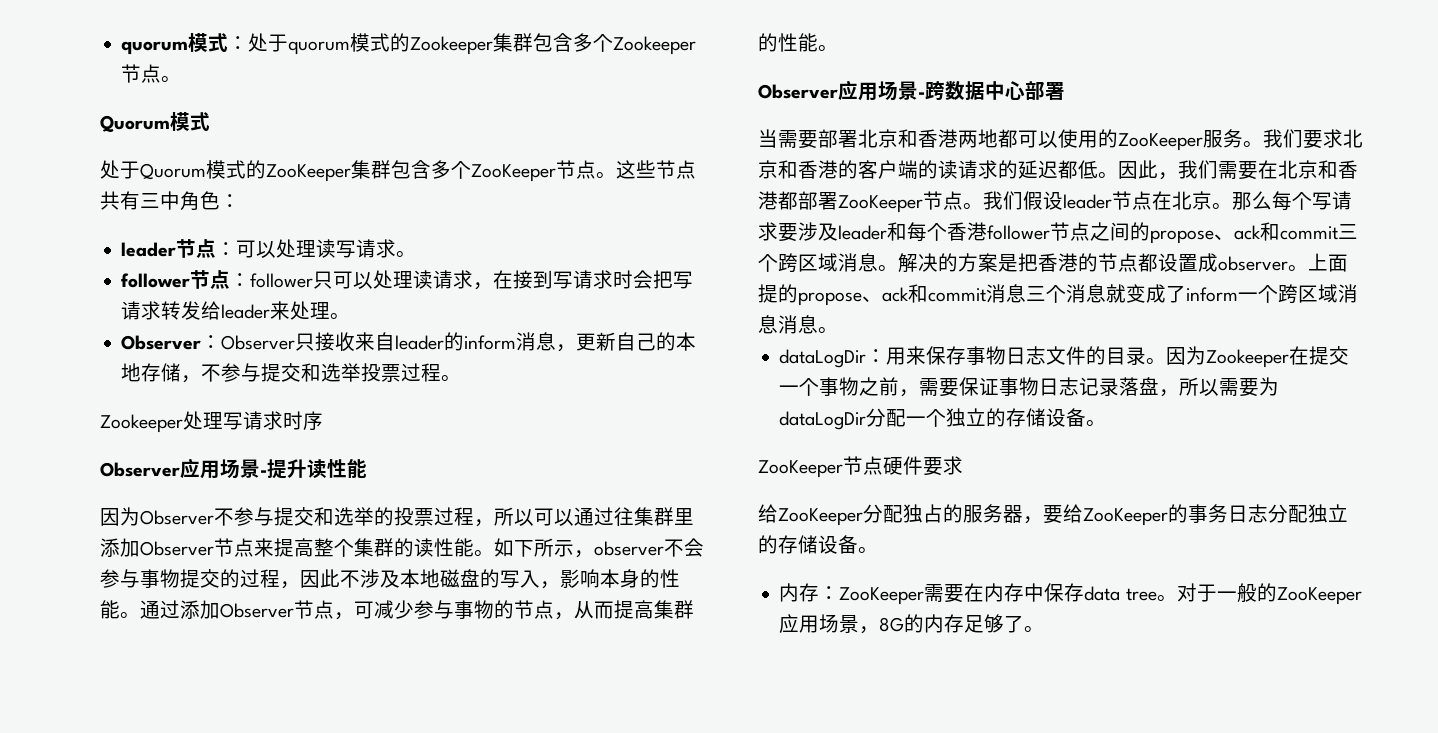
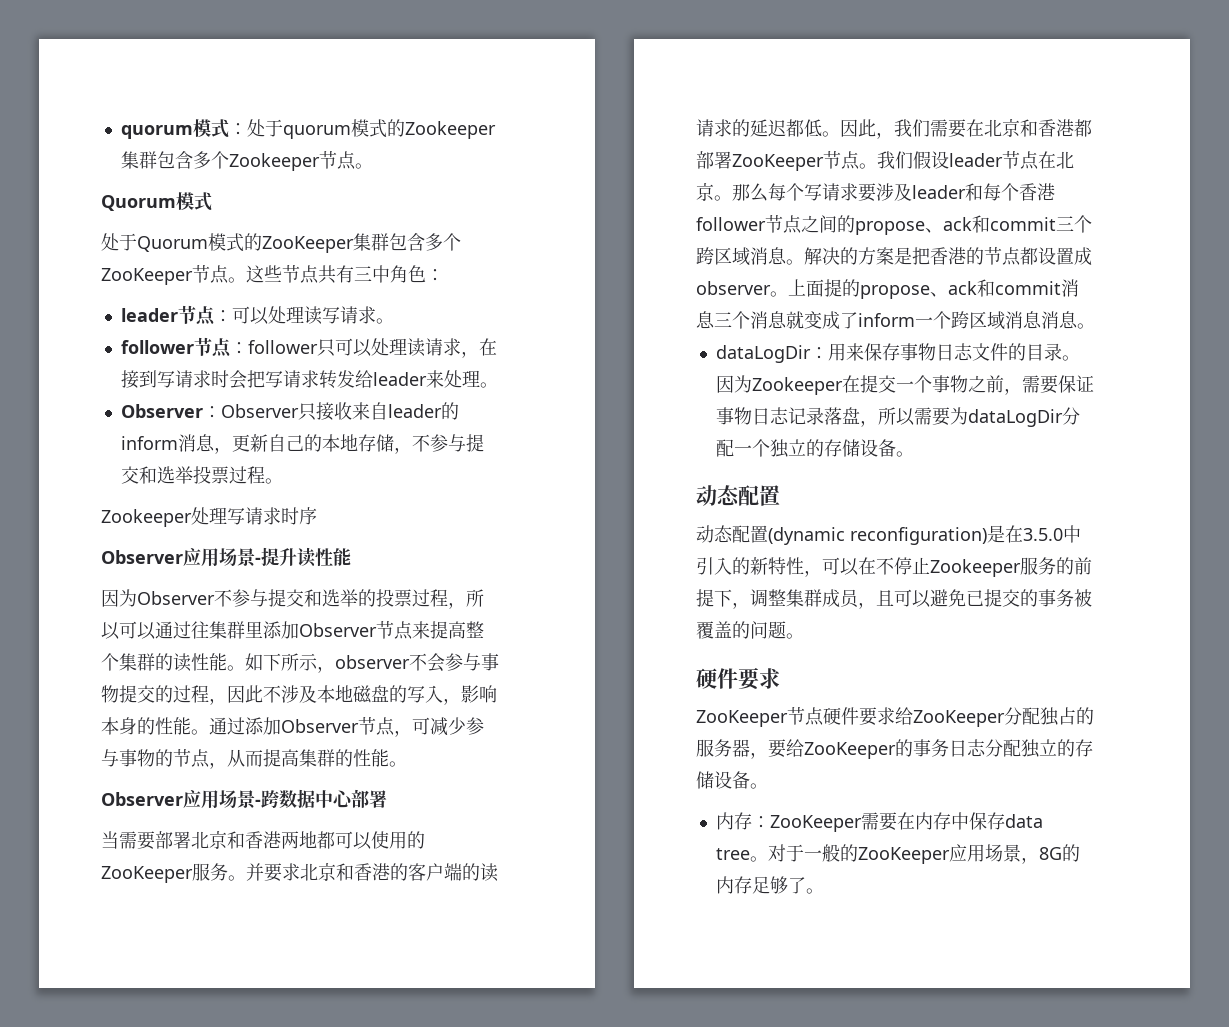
- 我们要求北京和香港的客户端的读请求的延迟都低。
+ 并要求北京和香港的客户端的读请求的延迟都低。
  因为Zookeeper在提交一个事物之前，需要保证事物日志记录落盘，所以需要为dataLogDir分配一个独立的存储设备。
+ 动态配置
+ 动态配置(dynamic reconfiguration)是在3.5.0中引入的新特性，可以在不停止Zookeeper服务的前提下，调整集群成员，且可以避免已提交的事务被覆盖的问题。
+ 硬件要求
- ZooKeeper节点硬件要求
- 给ZooKeeper分配独占的服务器，要给ZooKeeper的事务日志分配独立的存储设备。
+ ZooKeeper节点硬件要求给ZooKeeper分配独占的服务器，要给ZooKeeper的事务日志分配独立的存储设备。

